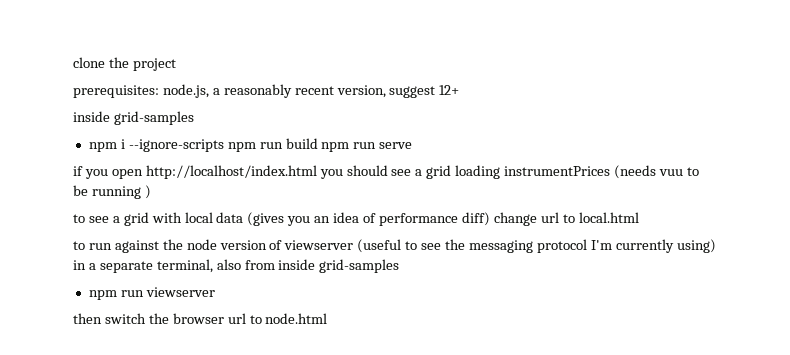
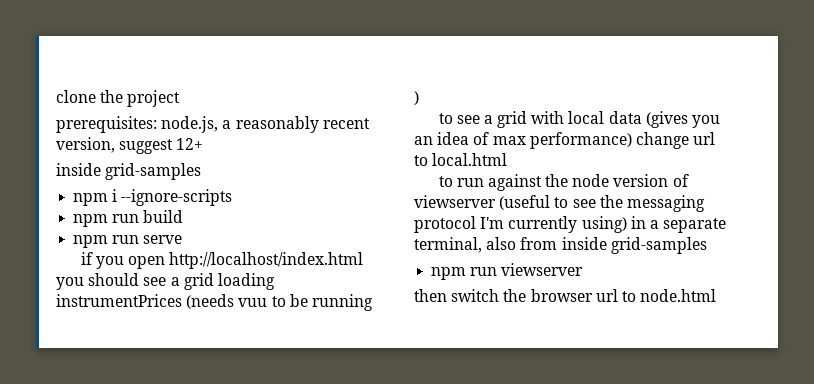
- npm i --ignore-scripts npm run build npm run serve
+ npm i --ignore-scripts
+ npm run build
+ npm run serve
- to see a grid with local data (gives you an idea of performance diff) change url to local.html
+ to see a grid with local data (gives you an idea of max performance) change url to local.html

